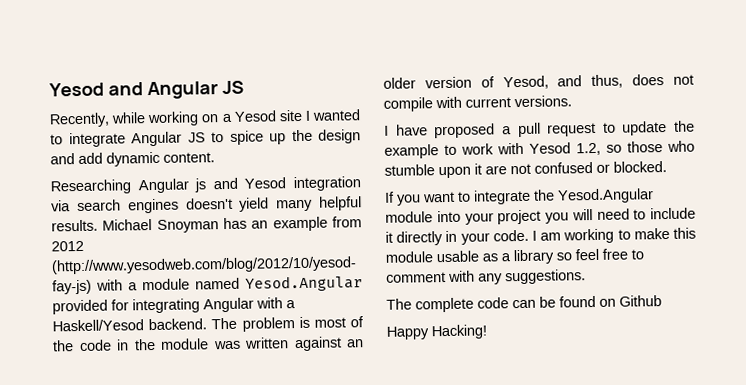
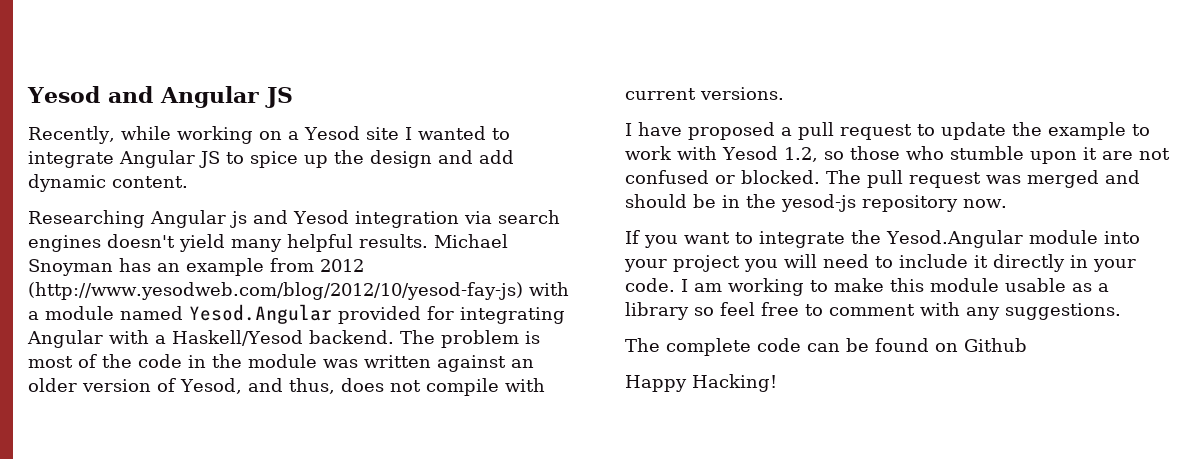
+ The pull request was merged and should be in the yesod-js repository now.

